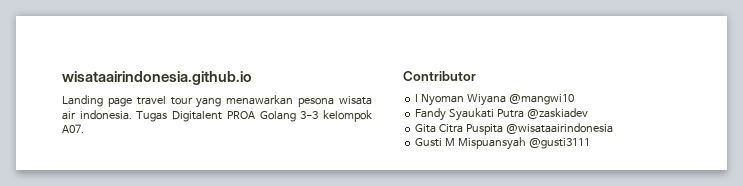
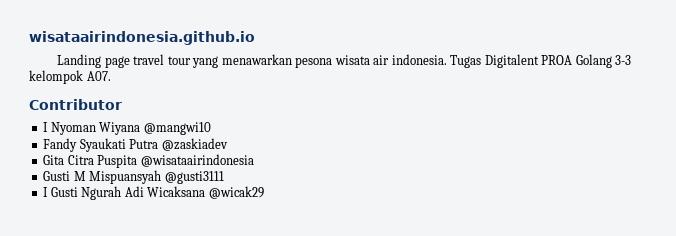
+ I Gusti Ngurah Adi Wicaksana @wicak29

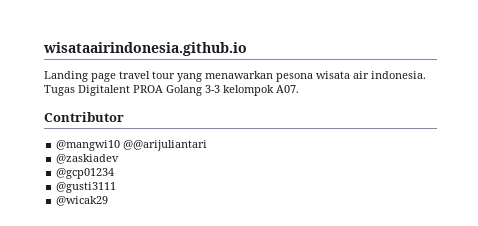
- I Nyoman Wiyana @mangwi10
- Fandy Syaukati Putra @zaskiadev
- Gita Citra Puspita @wisataairindonesia
- Gusti M Mispuansyah @gusti3111
- I Gusti Ngurah Adi Wicaksana @wicak29
+ @mangwi10 @@arijuliantari
+ @zaskiadev
+ @gcp01234
+ @gusti3111
+ @wicak29

